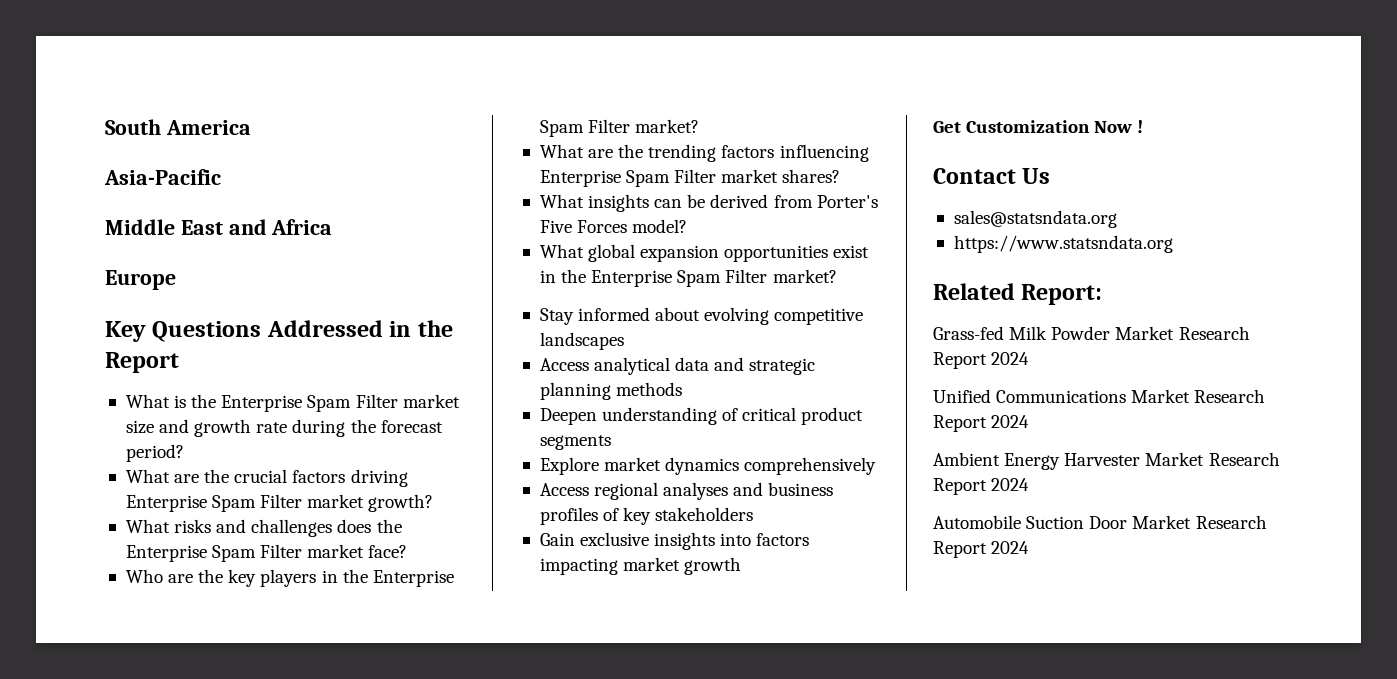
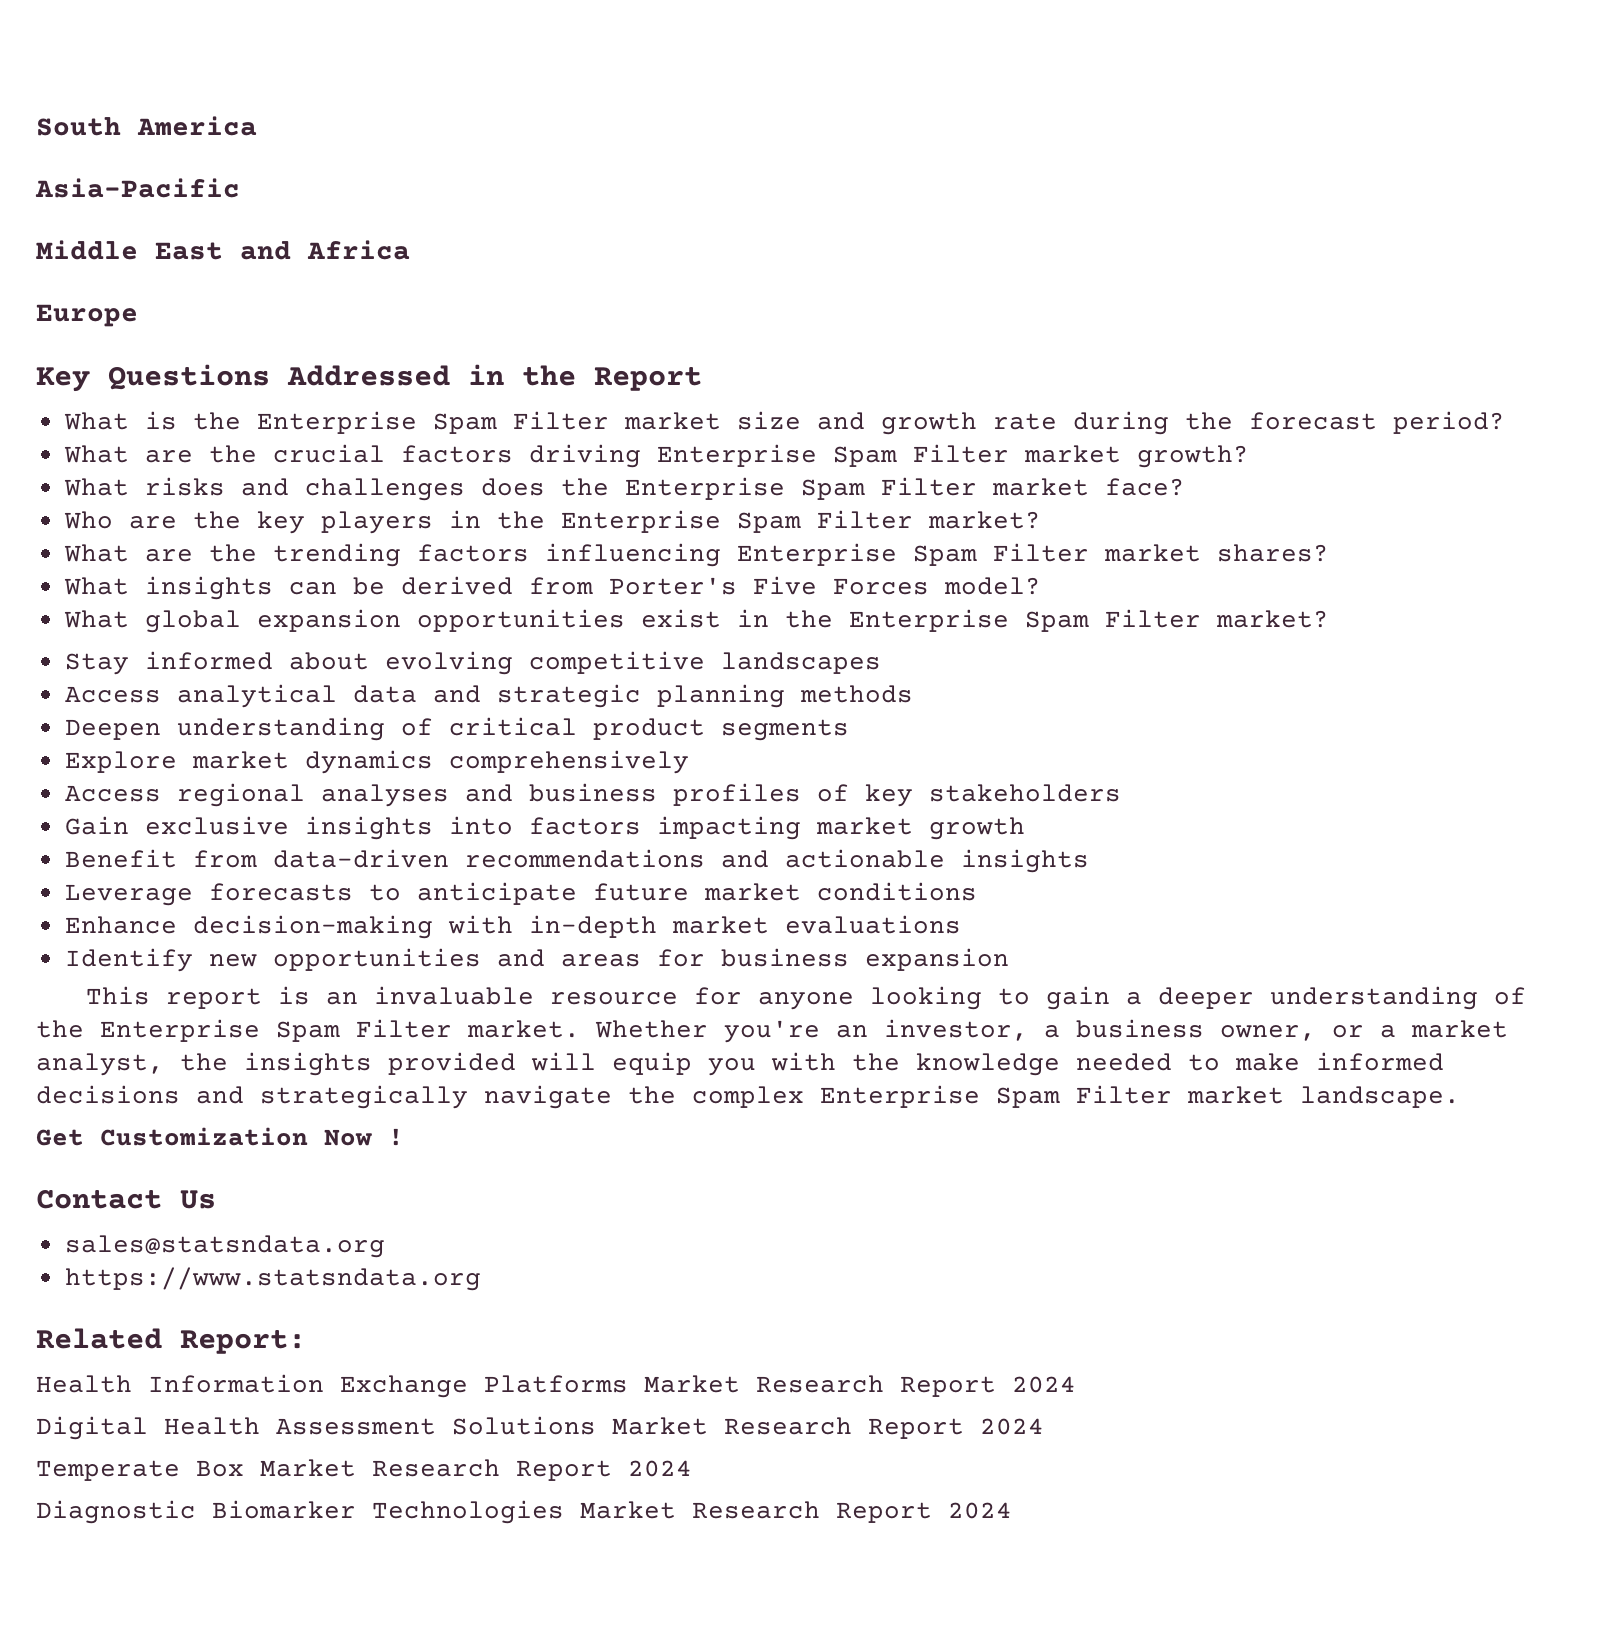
+ Benefit from data-driven recommendations and actionable insights
+ Leverage forecasts to anticipate future market conditions
+ Enhance decision-making with in-depth market evaluations
+ Identify new opportunities and areas for business expansion
+ This report is an invaluable resource for anyone looking to gain a deeper understanding of the Enterprise Spam Filter market. Whether you're an investor, a business owner, or a market analyst, the insights provided will equip you with the knowledge needed to make informed decisions and strategically navigate the complex Enterprise Spam Filter market landscape.
- Grass-fed Milk Powder Market Research Report 2024
- Unified Communications Market Research Report 2024
- Ambient Energy Harvester Market Research Report 2024
- Automobile Suction Door Market Research Report 2024
+ Health Information Exchange Platforms Market Research Report 2024
+ Digital Health Assessment Solutions Market Research Report 2024
+ Temperate Box Market Research Report 2024
+ Diagnostic Biomarker Technologies Market Research Report 2024

